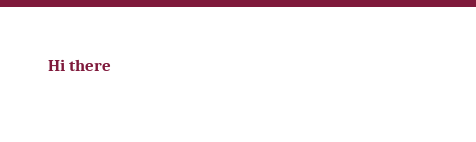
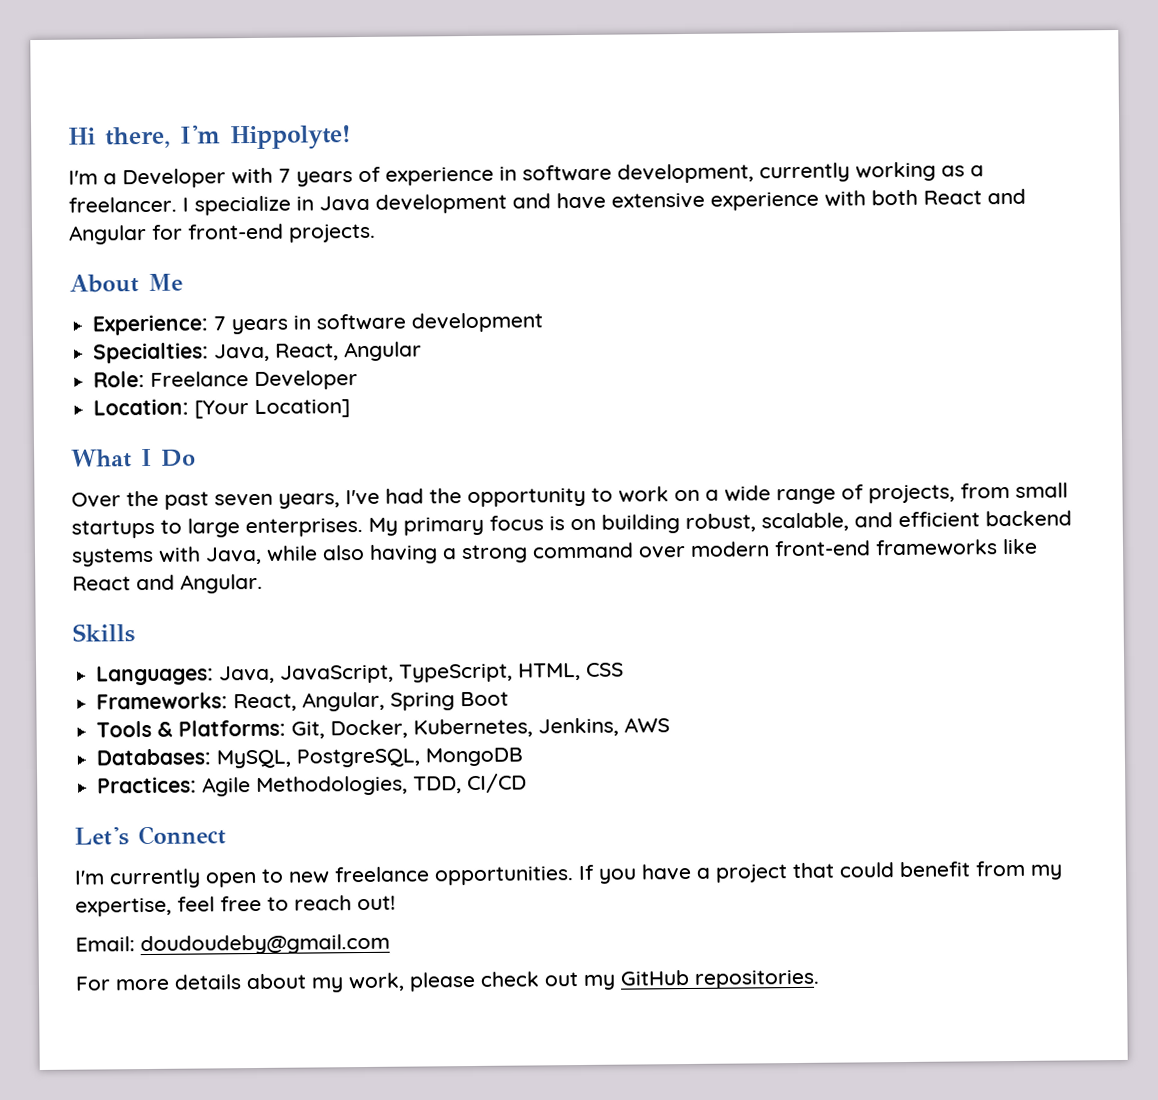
- Hi there
+ Hi there, I'm Hippolyte!
+ I'm a Developer with 7 years of experience in software development, currently working as a freelancer. I specialize in Java development and have extensive experience with both React and Angular for front-end projects.
+ About Me
+ Experience: 7 years in software development
+ Specialties: Java, React, Angular
+ Role: Freelance Developer
+ Location: [Your Location]
+ What I Do
+ Over the past seven years, I've had the opportunity to work on a wide range of projects, from small startups to large enterprises. My primary focus is on building robust, scalable, and efficient backend systems with Java, while also having a strong command over modern front-end frameworks like React and Angular.
+ Skills
+ Languages: Java, JavaScript, TypeScript, HTML, CSS
+ Frameworks: React, Angular, Spring Boot
+ Tools & Platforms: Git, Docker, Kubernetes, Jenkins, AWS
+ Databases: MySQL, PostgreSQL, MongoDB
+ Practices: Agile Methodologies, TDD, CI/CD
+ Let's Connect
+ I'm currently open to new freelance opportunities. If you have a project that could benefit from my expertise, feel free to reach out!
+ Email: doudoudeby@gmail.com
+ For more details about my work, please check out my GitHub repositories.

